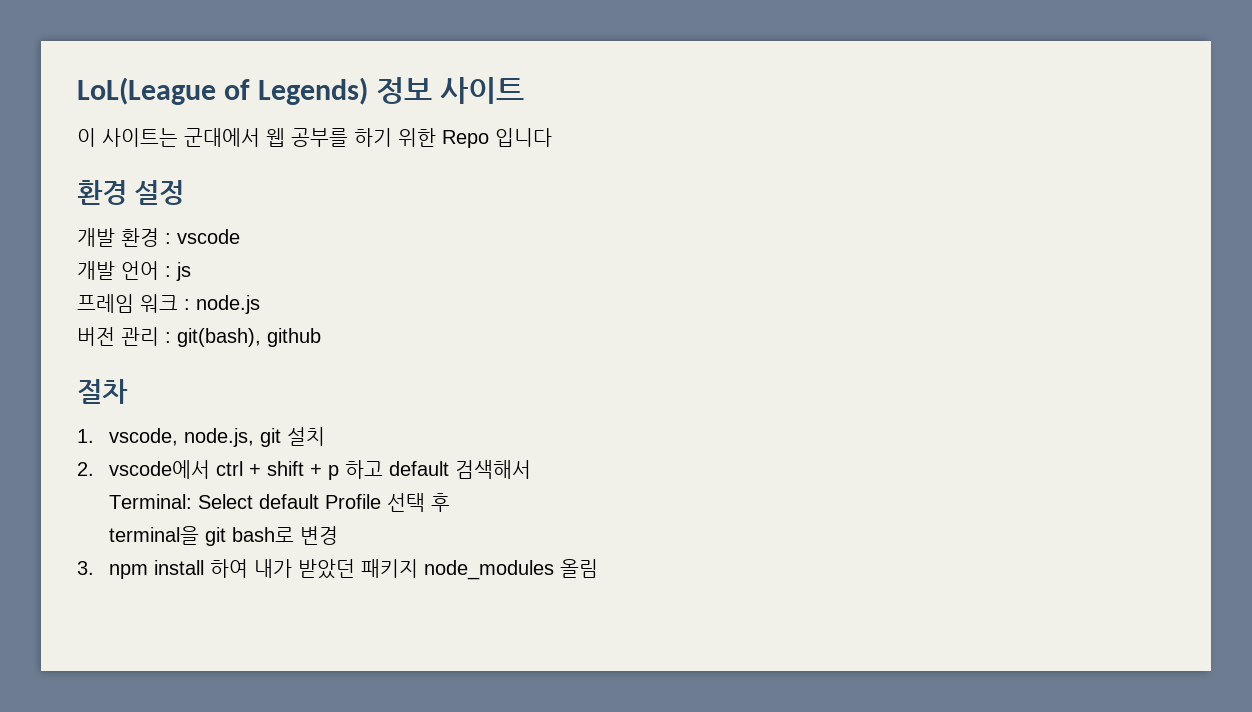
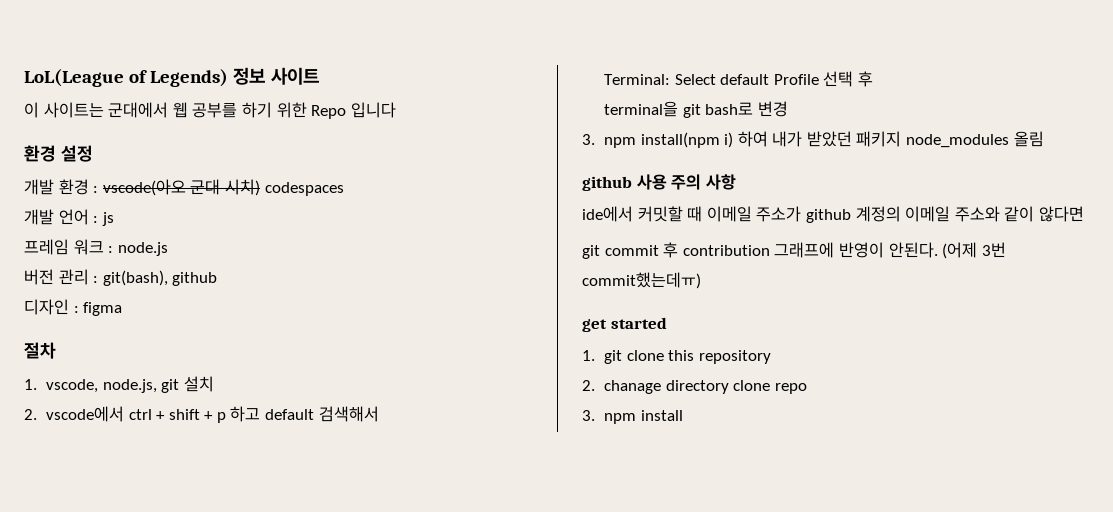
- 개발 환경 : vscode
+ 개발 환경 : vscode(아오 군대 시치) codespaces
+ 디자인 : figma
- 3. npm install 하여 내가 받았던 패키지 node_modules 올림
+ 3. npm install(npm i) 하여 내가 받았던 패키지 node_modules 올림
+ github 사용 주의 사항
+ ide에서 커밋할 때 이메일 주소가 github 계정의 이메일 주소와 같이 않다면
+ git commit 후 contribution 그래프에 반영이 안된다. (어제 3번 commit했는데ㅠ)
+ get started
+ 1. git clone this repository
+ 2. chanage directory clone repo
+ 3. npm install

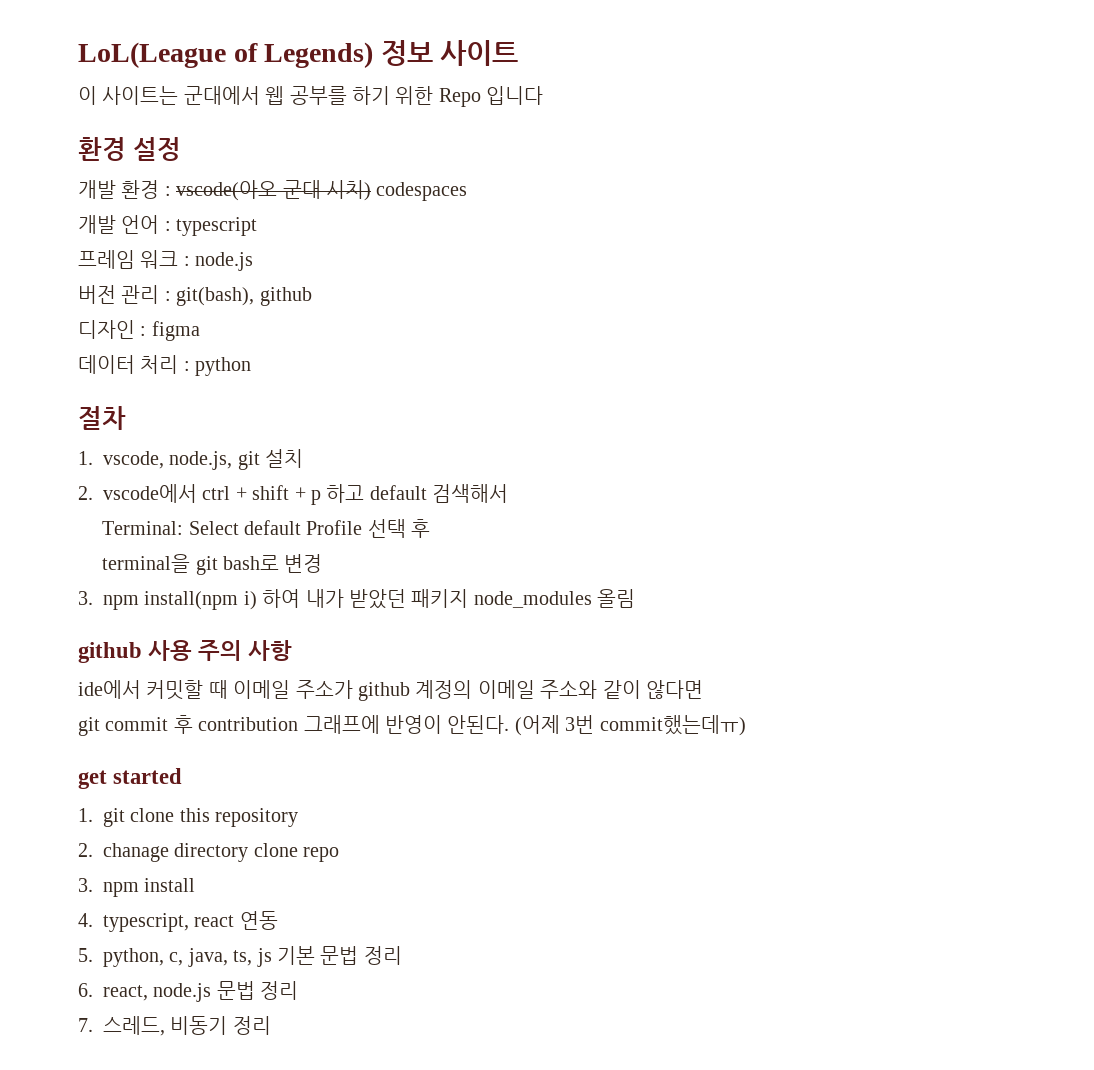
- 개발 언어 : js
+ 개발 언어 : typescript
+ 데이터 처리 : python
+ 4. typescript, react 연동
+ 5. python, c, java, ts, js 기본 문법 정리
+ 6. react, node.js 문법 정리
+ 7. 스레드, 비동기 정리

